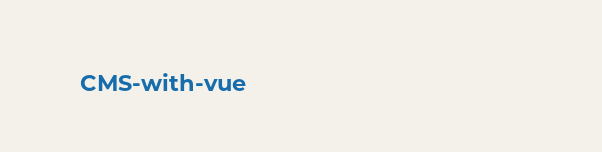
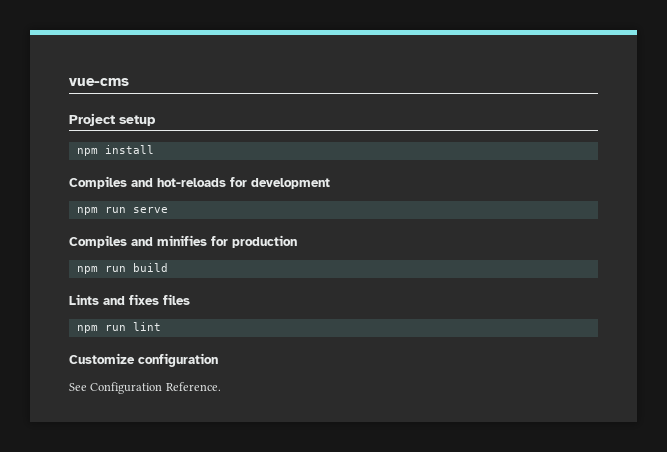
- CMS-with-vue
+ vue-cms
+ Project setup
+ npm install
+ Compiles and hot-reloads for development
+ npm run serve
+ Compiles and minifies for production
+ npm run build
+ Lints and fixes files
+ npm run lint
+ Customize configuration
+ See Configuration Reference.

